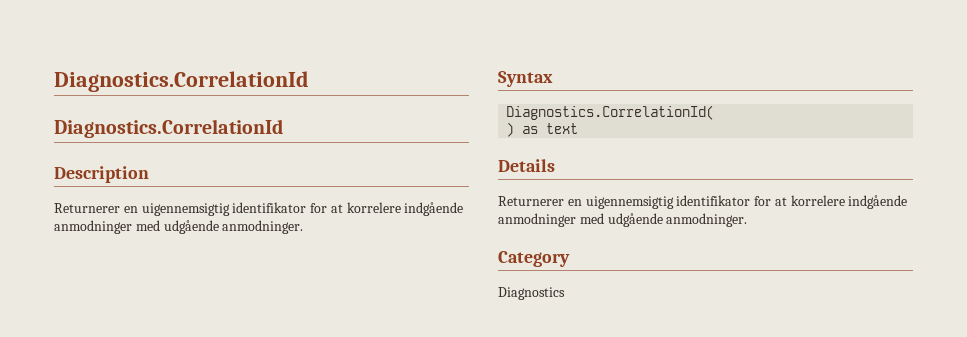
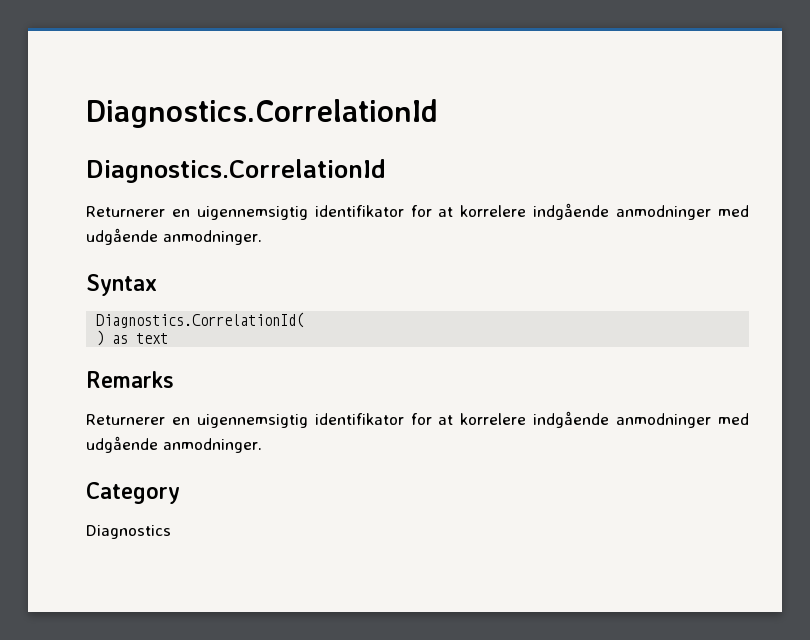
- Description
- Details
+ Remarks

